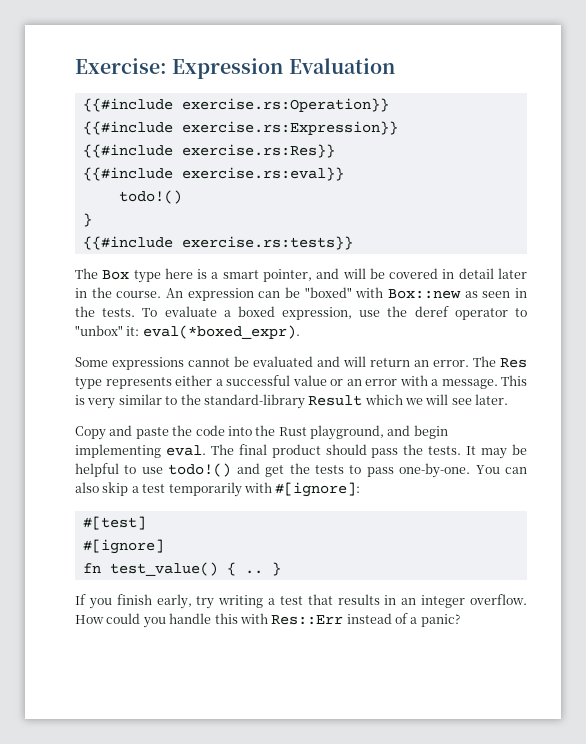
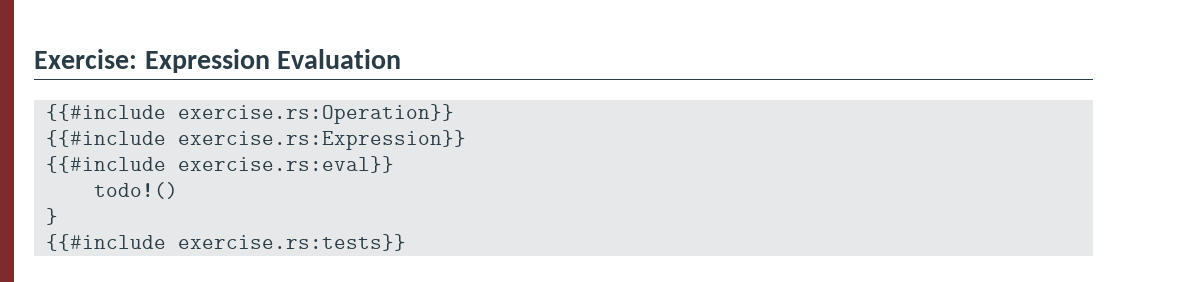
- {{#include exercise.rs:Res}}
- The Box type here is a smart pointer, and will be covered in detail later in the course. An expression can be "boxed" with Box::new as seen in the tests. To evaluate a boxed expression, use the deref operator to "unbox" it: eval(*boxed_expr).
- Some expressions cannot be evaluated and will return an error. The Res type represents either a successful value or an error with a message. This is very similar to the standard-library Result which we will see later.
- Copy and paste the code into the Rust playground, and begin implementing eval. The final product should pass the tests. It may be helpful to use todo!() and get the tests to pass one-by-one. You can also skip a test temporarily with #[ignore]:
- #[test]
- #[ignore]
- fn test_value() { .. }
- If you finish early, try writing a test that results in an integer overflow. How could you handle this with Res::Err instead of a panic?

